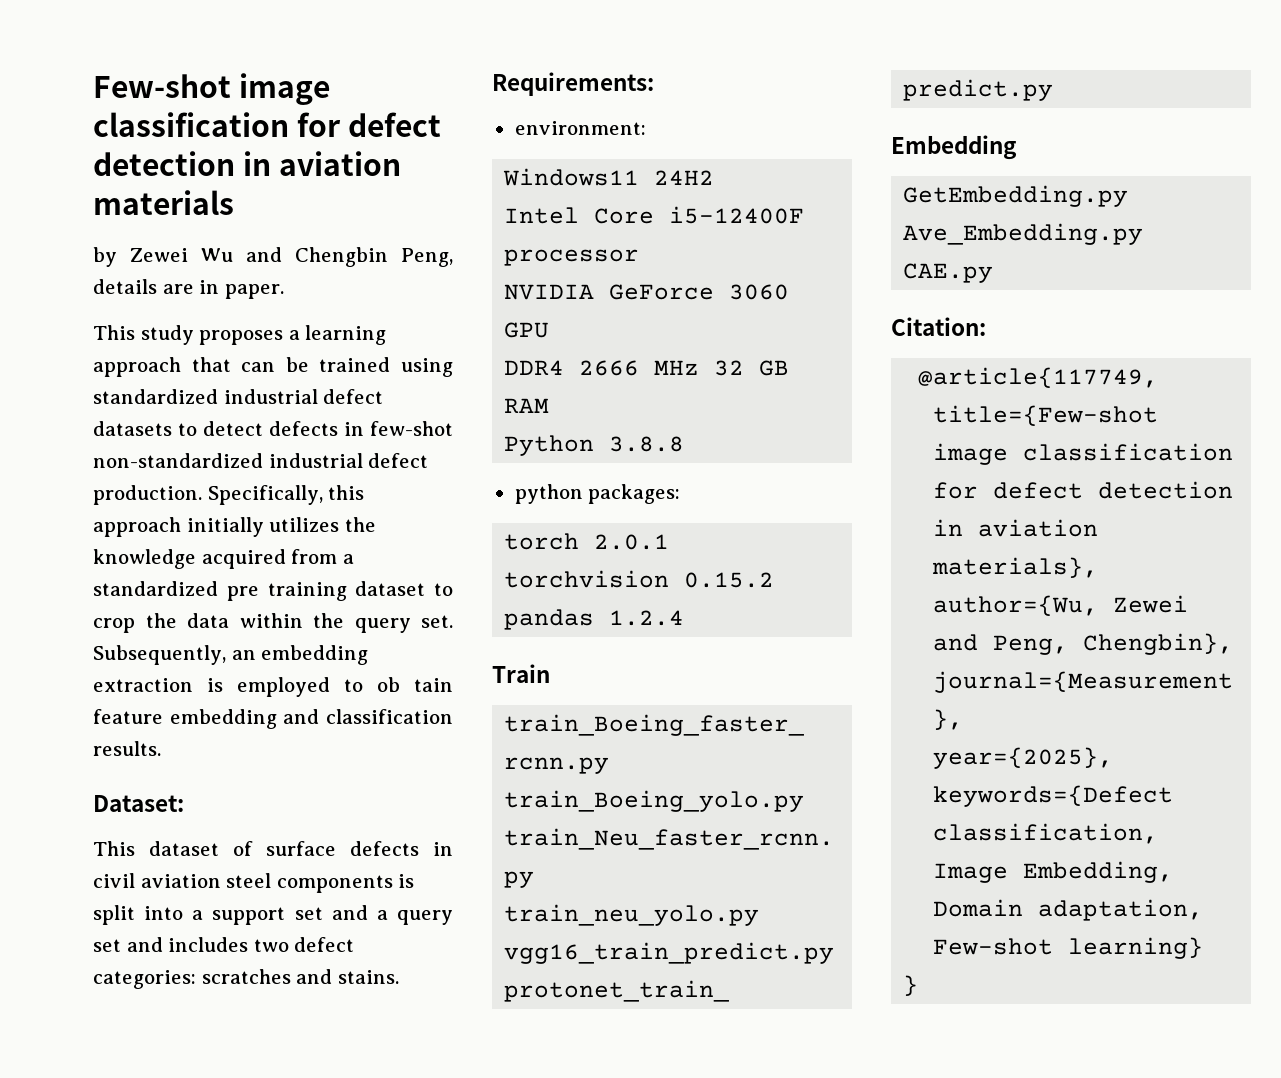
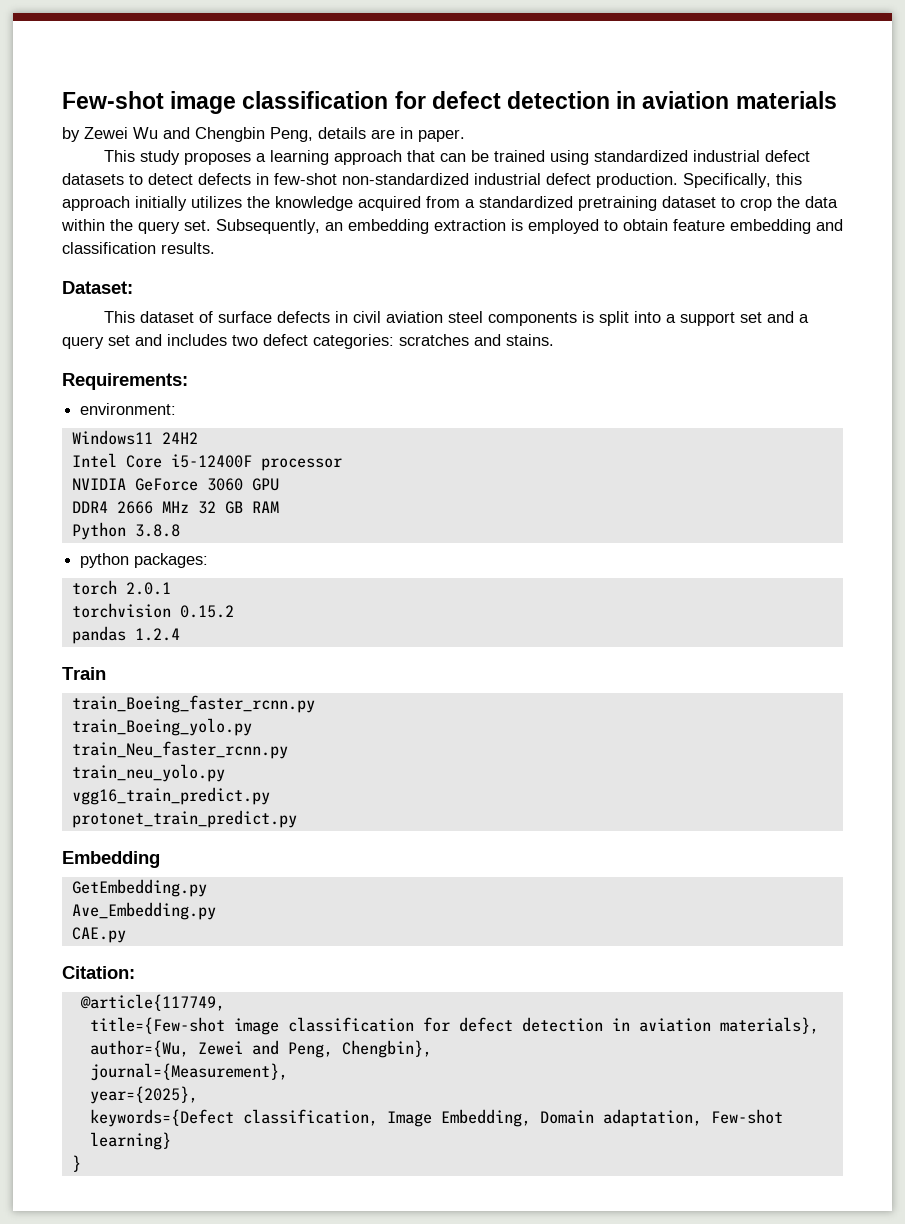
- Specifically, this approach initially utilizes the knowledge acquired from a standardized pre training dataset to crop the data within the query set.
+ Specifically, this approach initially utilizes the knowledge acquired from a standardized pretraining dataset to crop the data within the query set.
- Subsequently, an embedding extraction is employed to ob tain feature embedding and classification results.
+ Subsequently, an embedding extraction is employed to obtain feature embedding and classification results.

